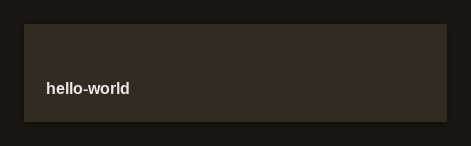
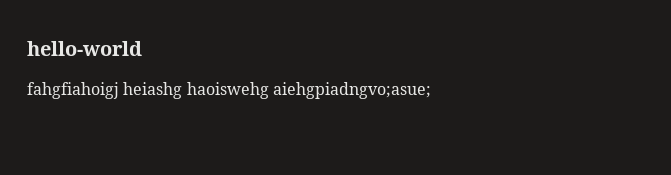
+ fahgfiahoigj heiashg haoiswehg aiehgpiadngvo;asue;

